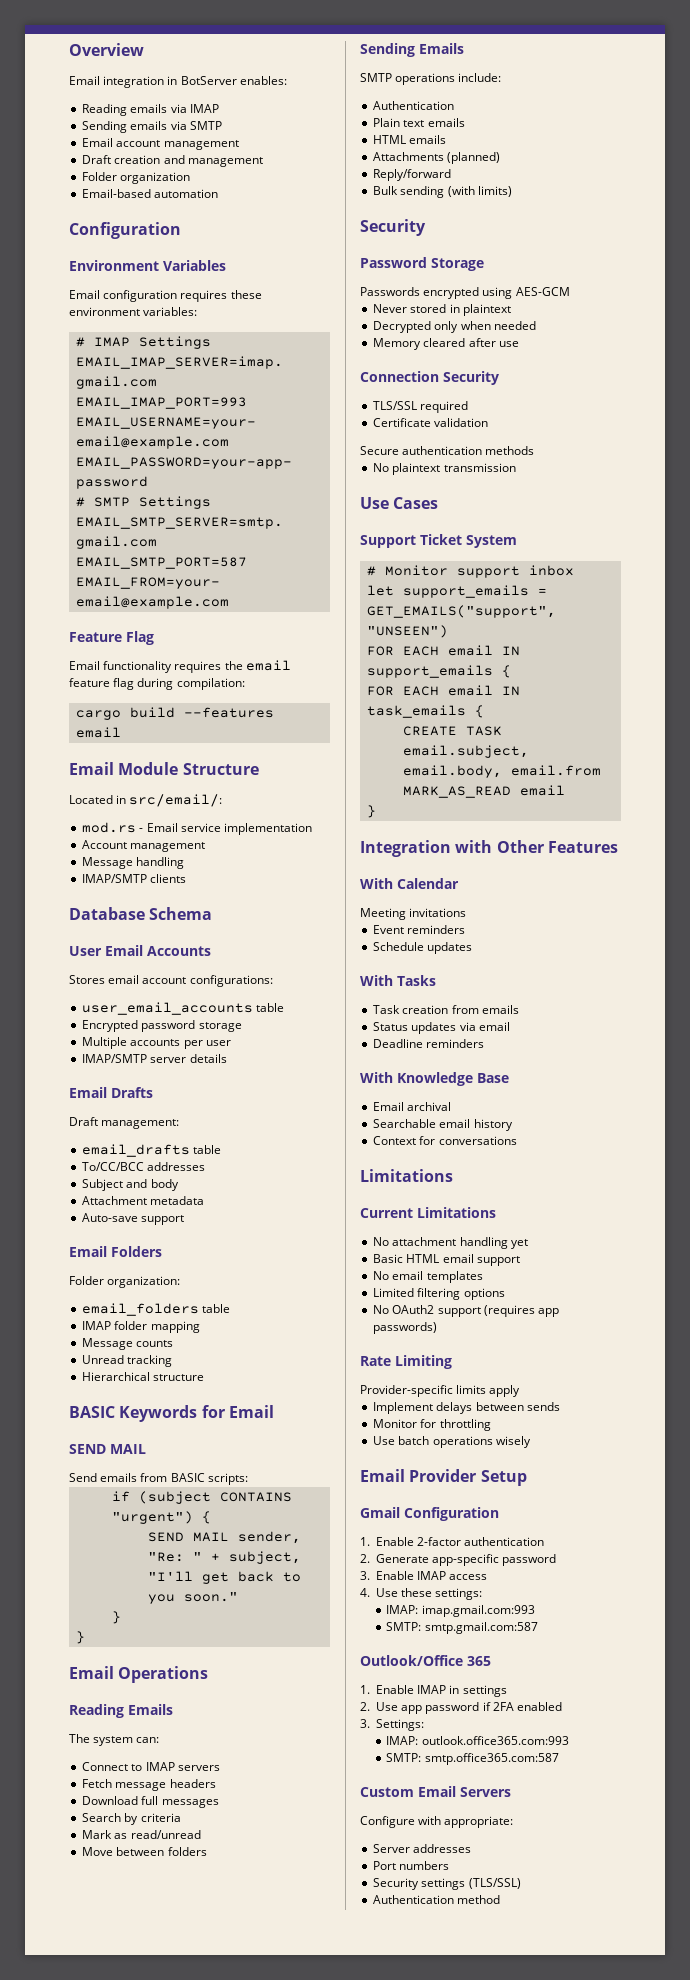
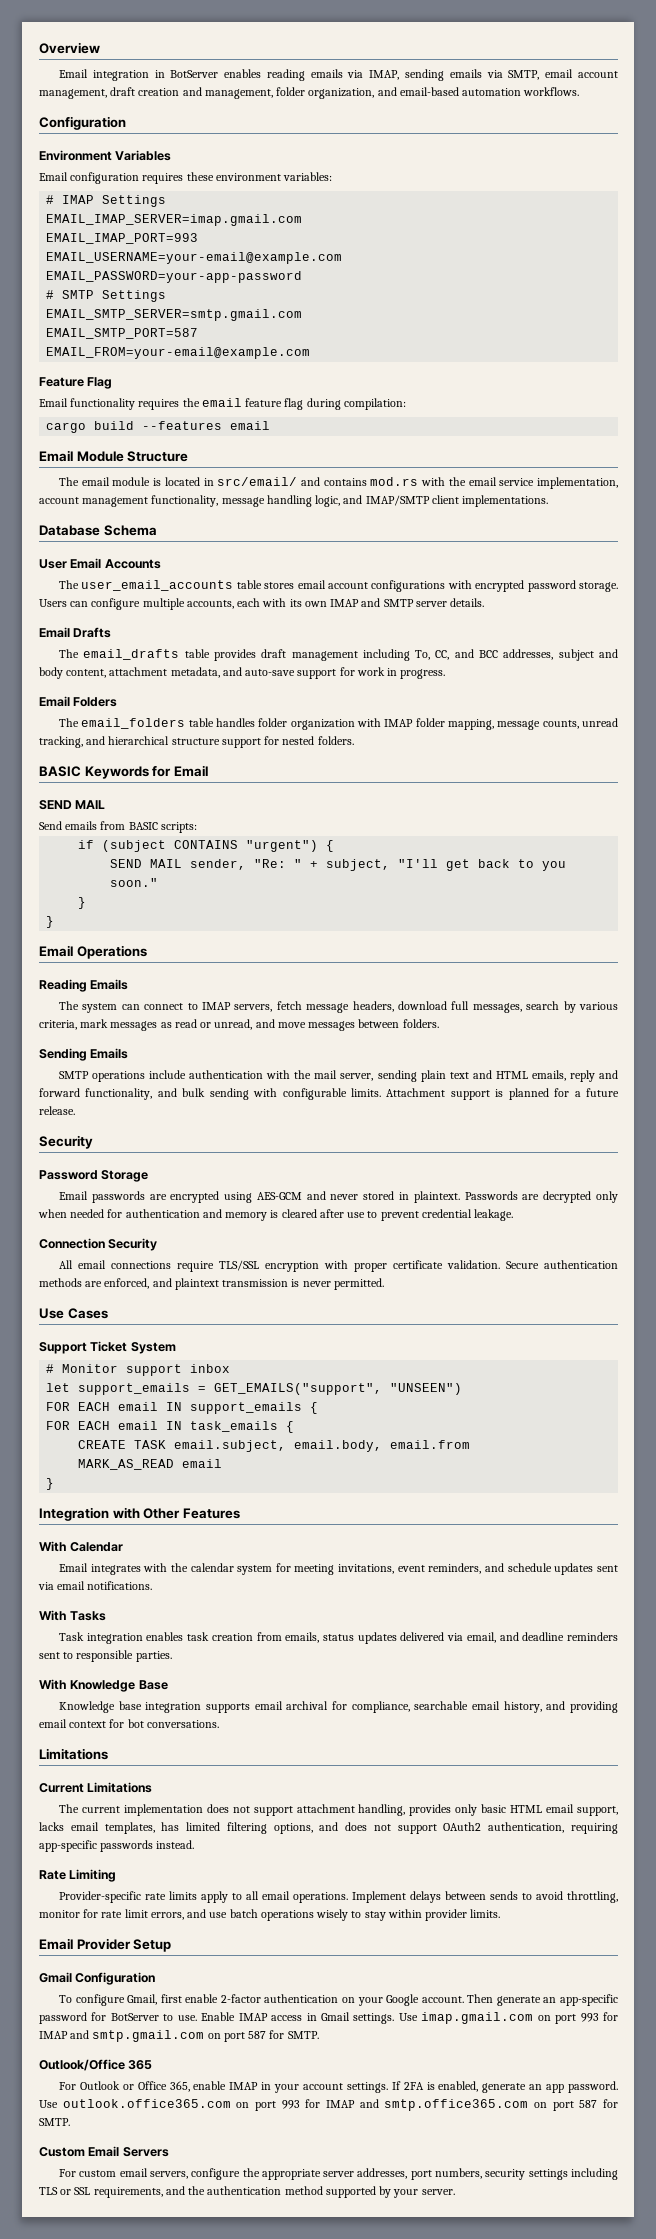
- Email integration in BotServer enables:
- Reading emails via IMAP
- Sending emails via SMTP
- Email account management
- Draft creation and management
- Folder organization
- Email-based automation
+ Email integration in BotServer enables reading emails via IMAP, sending emails via SMTP, email account management, draft creation and management, folder organization, and email-based automation workflows.
- Located in src/email/:
- mod.rs - Email service implementation
- Account management
- Message handling
- IMAP/SMTP clients
+ The email module is located in src/email/ and contains mod.rs with the email service implementation, account management functionality, message handling logic, and IMAP/SMTP client implementations.
- Stores email account configurations:
- user_email_accounts table
- Encrypted password storage
- Multiple accounts per user
- IMAP/SMTP server details
+ The user_email_accounts table stores email account configurations with encrypted password storage. Users can configure multiple accounts, each with its own IMAP and SMTP server details.
- Draft management:
- email_drafts table
- To/CC/BCC addresses
- Subject and body
- Attachment metadata
- Auto-save support
+ The email_drafts table provides draft management including To, CC, and BCC addresses, subject and body content, attachment metadata, and auto-save support for work in progress.
- Folder organization:
- email_folders table
- IMAP folder mapping
- Message counts
- Unread tracking
- Hierarchical structure
+ The email_folders table handles folder organization with IMAP folder mapping, message counts, unread tracking, and hierarchical structure support for nested folders.
- The system can:
- Connect to IMAP servers
- Fetch message headers
- Download full messages
- Search by criteria
- Mark as read/unread
- Move between folders
+ The system can connect to IMAP servers, fetch message headers, download full messages, search by various criteria, mark messages as read or unread, and move messages between folders.
  Sending Emails
- SMTP operations include:
- Authentication
- Plain text emails
- HTML emails
- Attachments (planned)
- Reply/forward
- Bulk sending (with limits)
+ SMTP operations include authentication with the mail server, sending plain text and HTML emails, reply and forward functionality, and bulk sending with configurable limits. Attachment support is planned for a future release.
- Passwords encrypted using AES-GCM
- Never stored in plaintext
- Decrypted only when needed
- Memory cleared after use
+ Email passwords are encrypted using AES-GCM and never stored in plaintext. Passwords are decrypted only when needed for authentication and memory is cleared after use to prevent credential leakage.
  Connection Security
- TLS/SSL required
- Certificate validation
- Secure authentication methods
- No plaintext transmission
+ All email connections require TLS/SSL encryption with proper certificate validation. Secure authentication methods are enforced, and plaintext transmission is never permitted.
- Meeting invitations
- Event reminders
- Schedule updates
+ Email integrates with the calendar system for meeting invitations, event reminders, and schedule updates sent via email notifications.
  With Tasks
- Task creation from emails
- Status updates via email
- Deadline reminders
+ Task integration enables task creation from emails, status updates delivered via email, and deadline reminders sent to responsible parties.
  With Knowledge Base
- Email archival
- Searchable email history
- Context for conversations
+ Knowledge base integration supports email archival for compliance, searchable email history, and providing email context for bot conversations.
  Limitations
  Current Limitations
- No attachment handling yet
- Basic HTML email support
- No email templates
- Limited filtering options
- No OAuth2 support (requires app passwords)
+ The current implementation does not support attachment handling, provides only basic HTML email support, lacks email templates, has limited filtering options, and does not support OAuth2 authentication, requiring app-specific passwords instead.
- Provider-specific limits apply
- Implement delays between sends
- Monitor for throttling
- Use batch operations wisely
+ Provider-specific rate limits apply to all email operations. Implement delays between sends to avoid throttling, monitor for rate limit errors, and use batch operations wisely to stay within provider limits.
- 1. Enable 2-factor authentication
- 2. Generate app-specific password
- 3. Enable IMAP access
- 4. Use these settings:
- IMAP: imap.gmail.com:993
- SMTP: smtp.gmail.com:587
+ To configure Gmail, first enable 2-factor authentication on your Google account. Then generate an app-specific password for BotServer to use. Enable IMAP access in Gmail settings. Use imap.gmail.com on port 993 for IMAP and smtp.gmail.com on port 587 for SMTP.
  Outlook/Office 365
- 1. Enable IMAP in settings
- 2. Use app password if 2FA enabled
- 3. Settings:
- IMAP: outlook.office365.com:993
- SMTP: smtp.office365.com:587
+ For Outlook or Office 365, enable IMAP in your account settings. If 2FA is enabled, generate an app password. Use outlook.office365.com on port 993 for IMAP and smtp.office365.com on port 587 for SMTP.
  Custom Email Servers
- Configure with appropriate:
- Server addresses
- Port numbers
- Security settings (TLS/SSL)
- Authentication method
+ For custom email servers, configure the appropriate server addresses, port numbers, security settings including TLS or SSL requirements, and the authentication method supported by your server.

